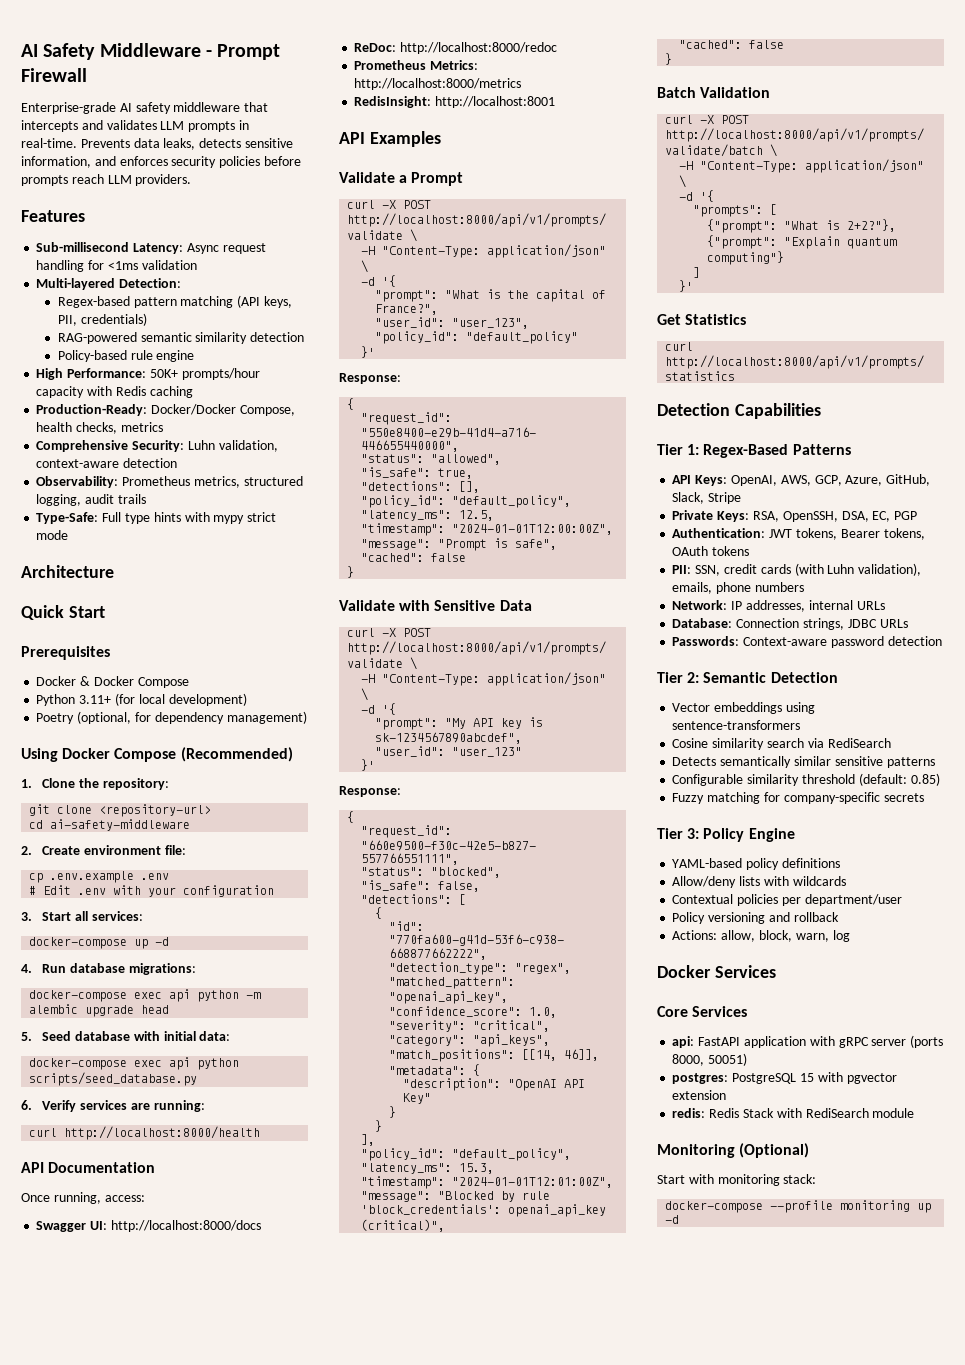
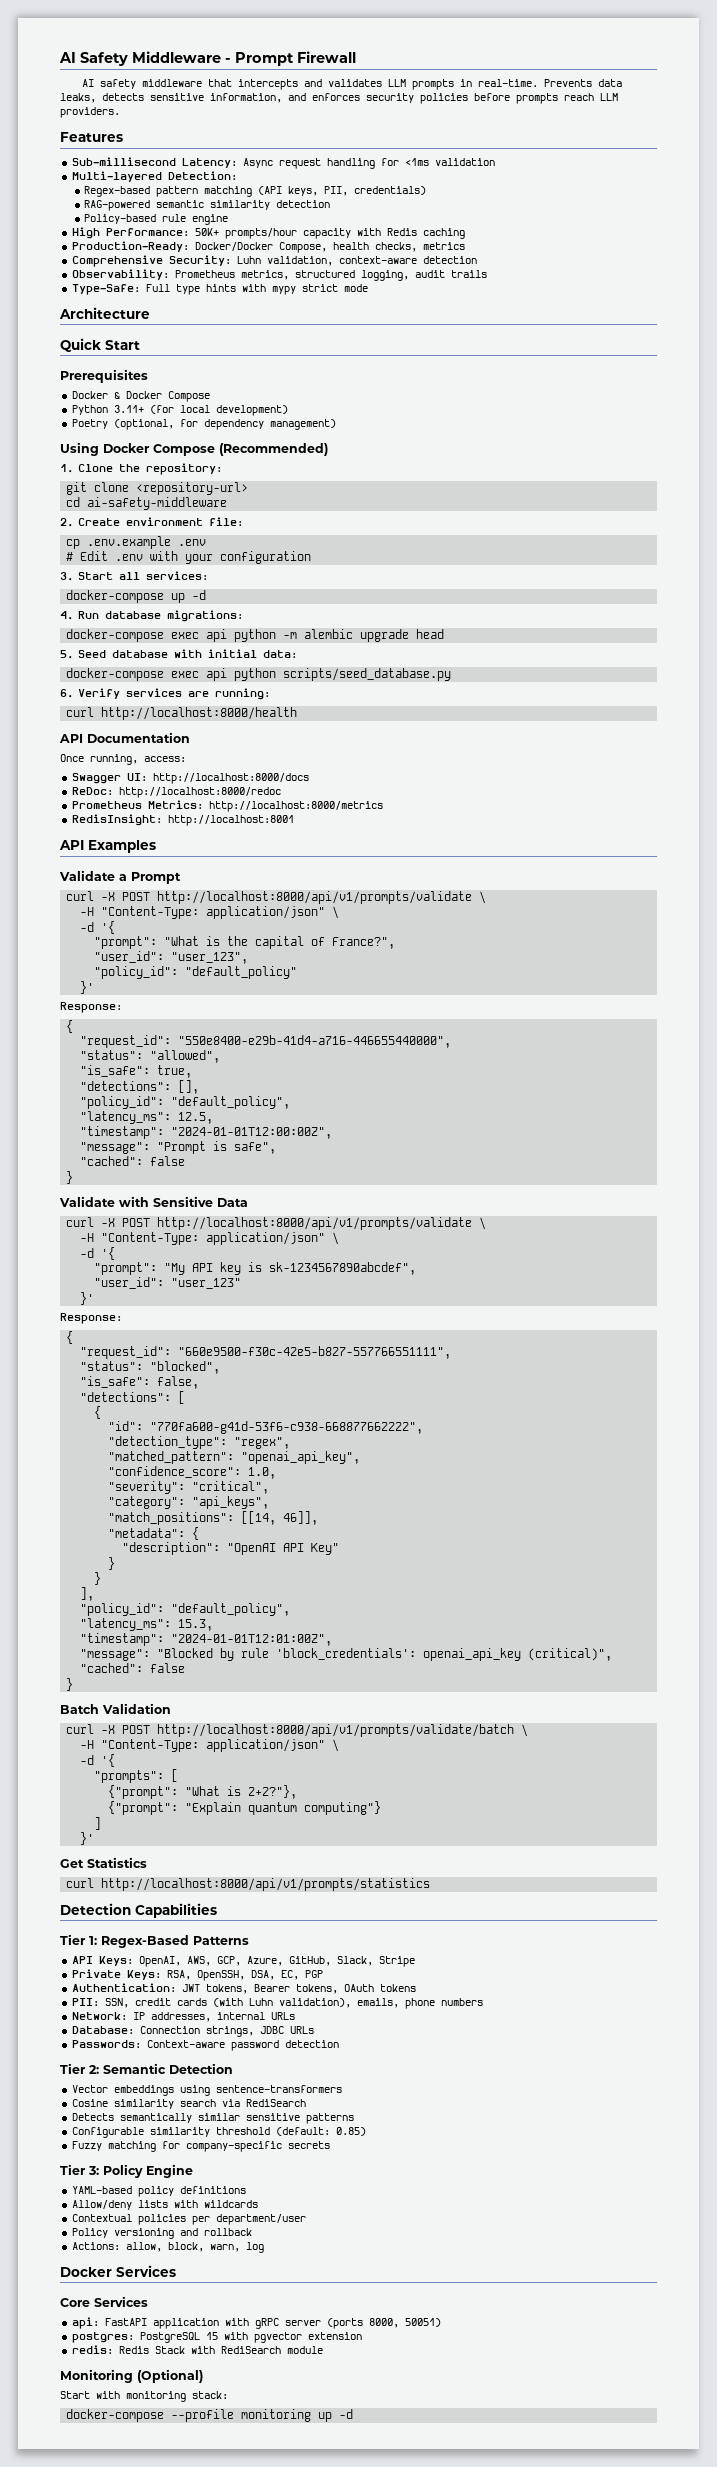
- Enterprise-grade AI safety middleware that intercepts and validates LLM prompts in real-time.
+ AI safety middleware that intercepts and validates LLM prompts in real-time.

